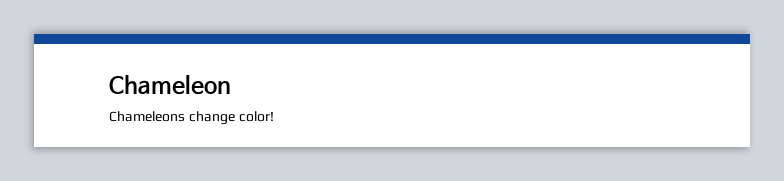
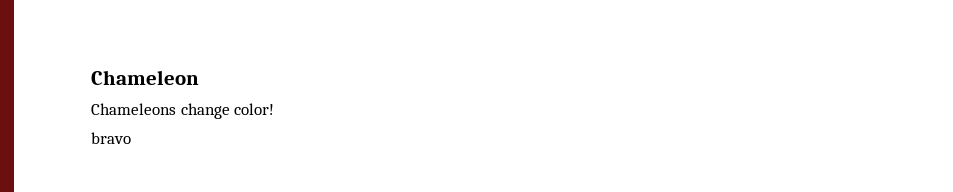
+ bravo

